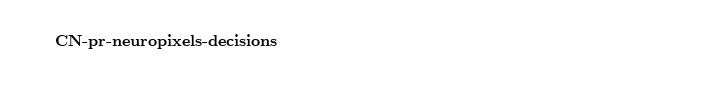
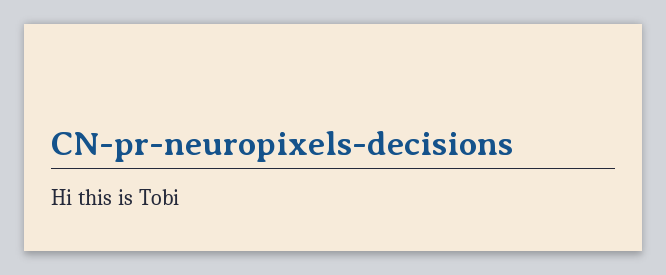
+ Hi this is Tobi

